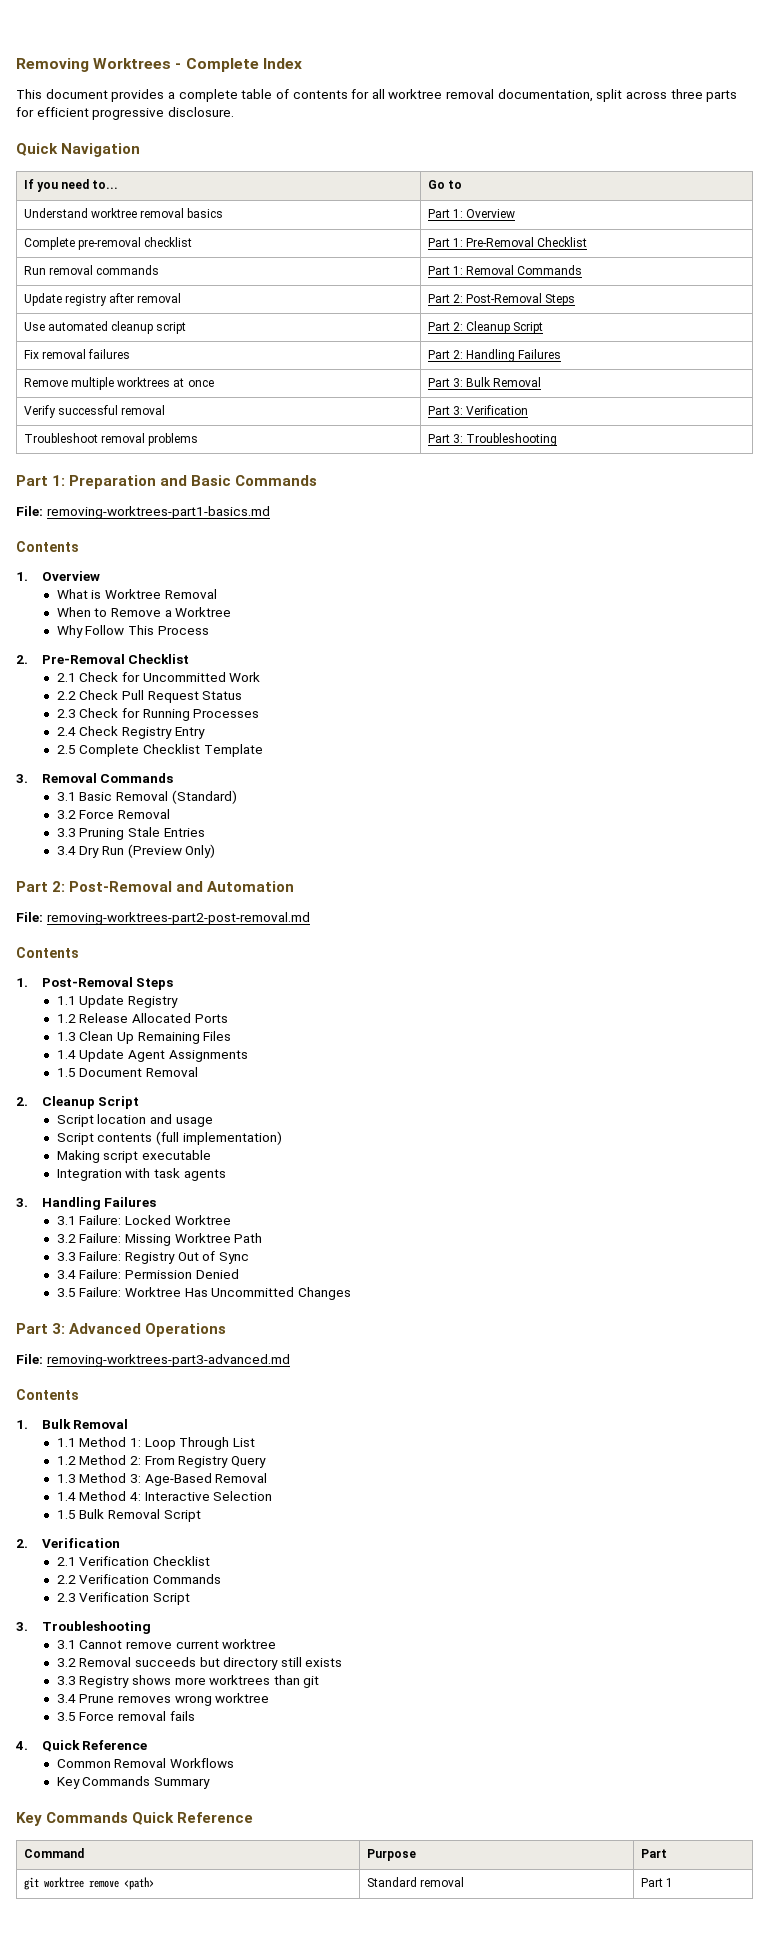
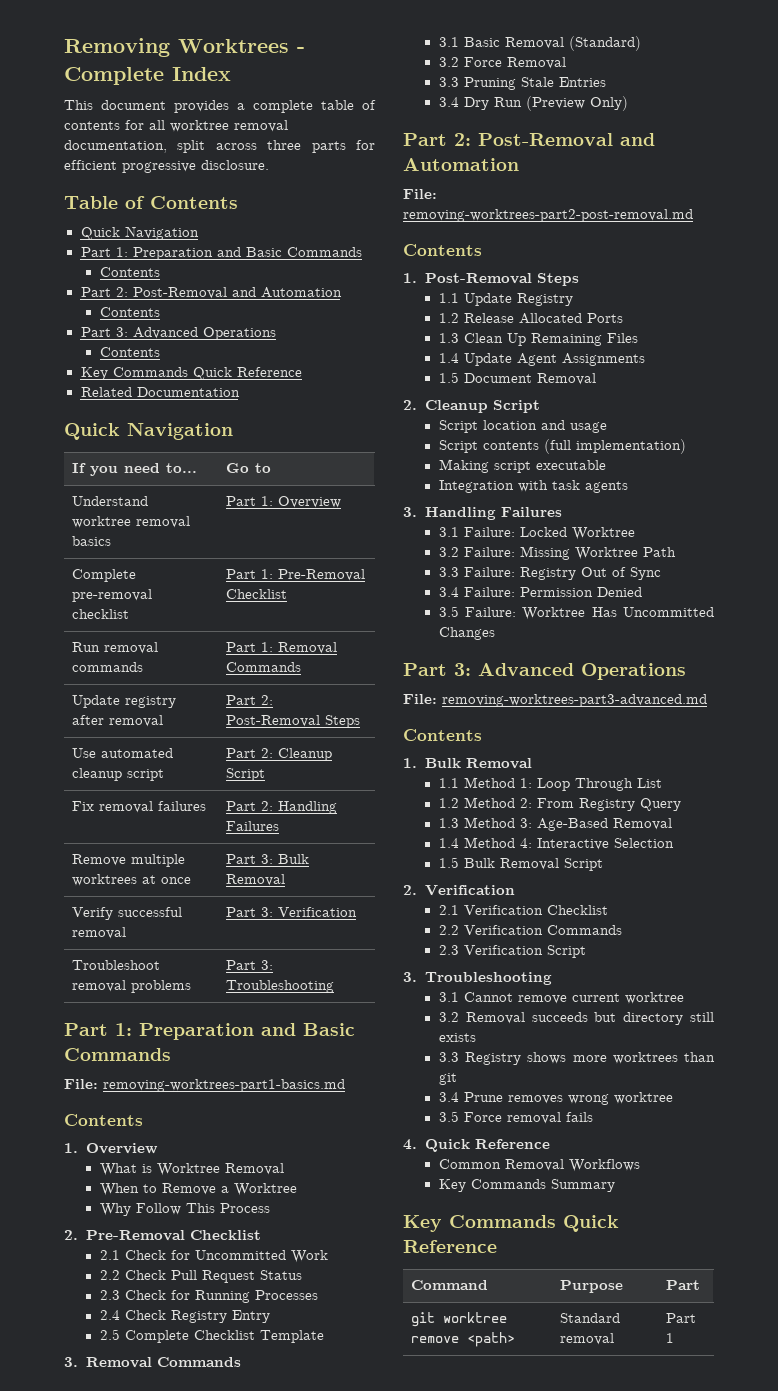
+ Table of Contents
+ Quick Navigation
+ Part 1: Preparation and Basic Commands
+ Contents
+ Part 2: Post-Removal and Automation
+ Contents
+ Part 3: Advanced Operations
+ Contents
+ Key Commands Quick Reference
+ Related Documentation

